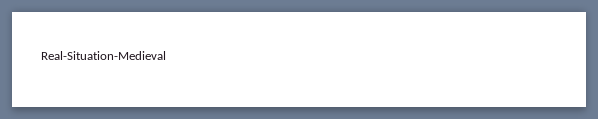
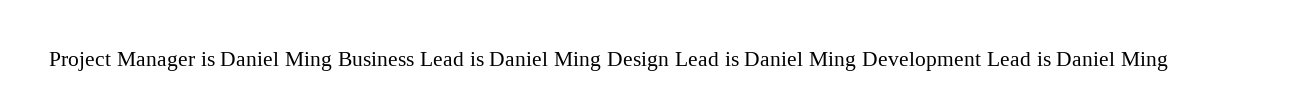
- Real-Situation-Medieval
+ Project Manager is Daniel Ming Business Lead is Daniel Ming Design Lead is Daniel Ming Development Lead is Daniel Ming

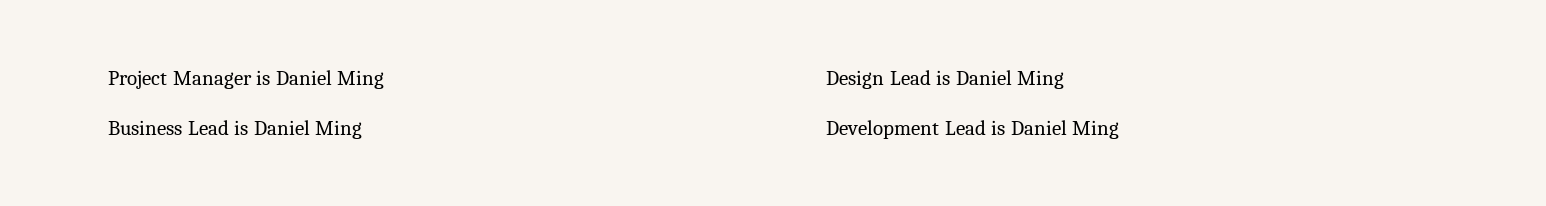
- Project Manager is Daniel Ming Business Lead is Daniel Ming Design Lead is Daniel Ming Development Lead is Daniel Ming
+ Project Manager is Daniel Ming
+ Business Lead is Daniel Ming
+ Design Lead is Daniel Ming
+ Development Lead is Daniel Ming

